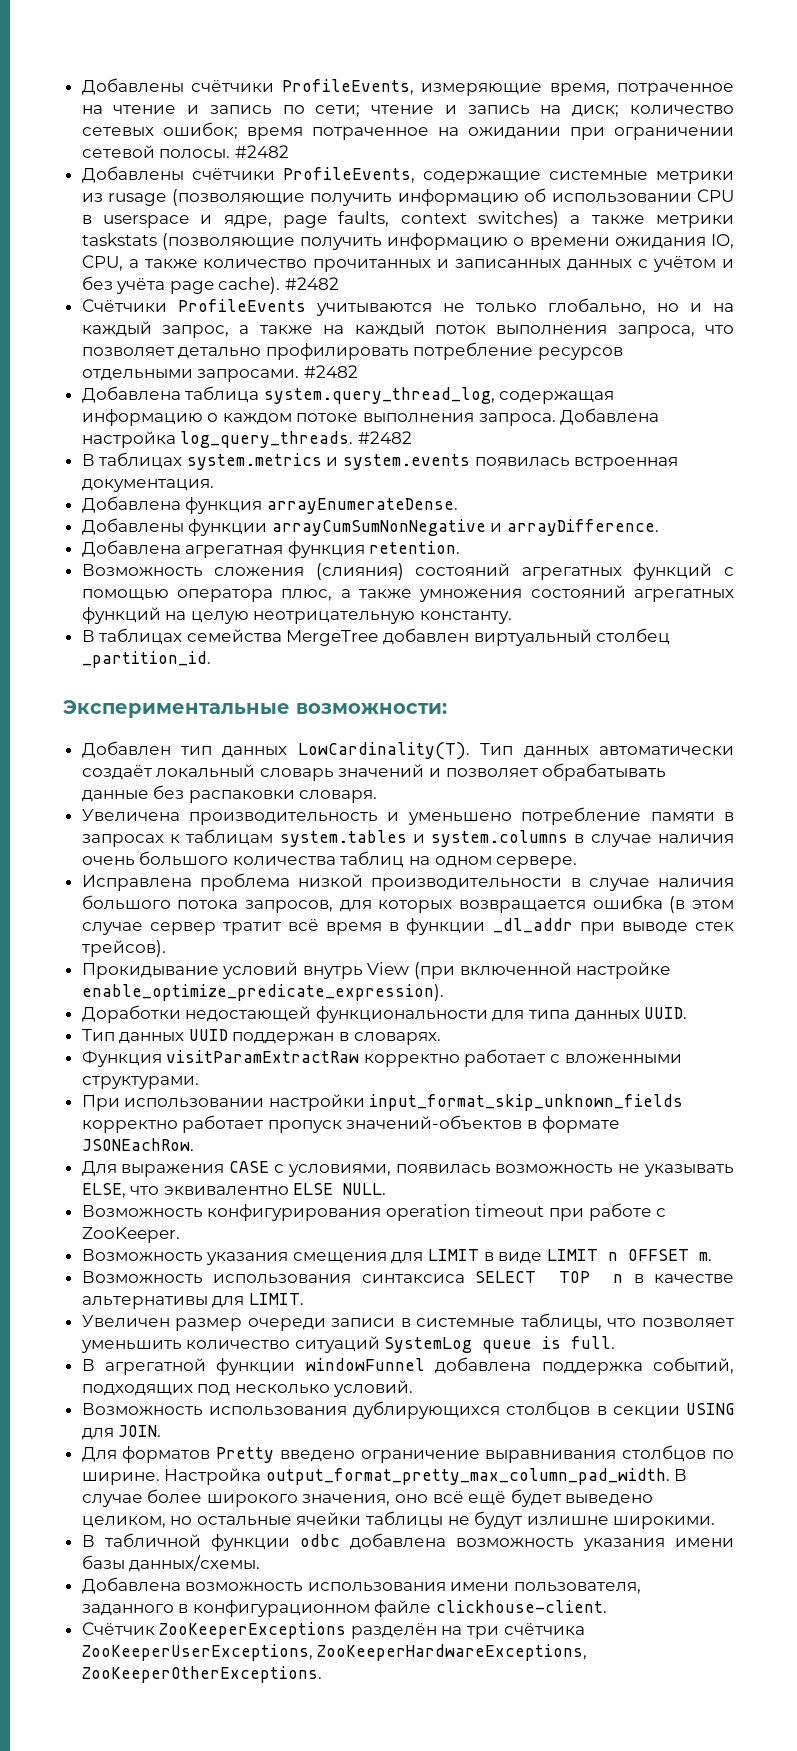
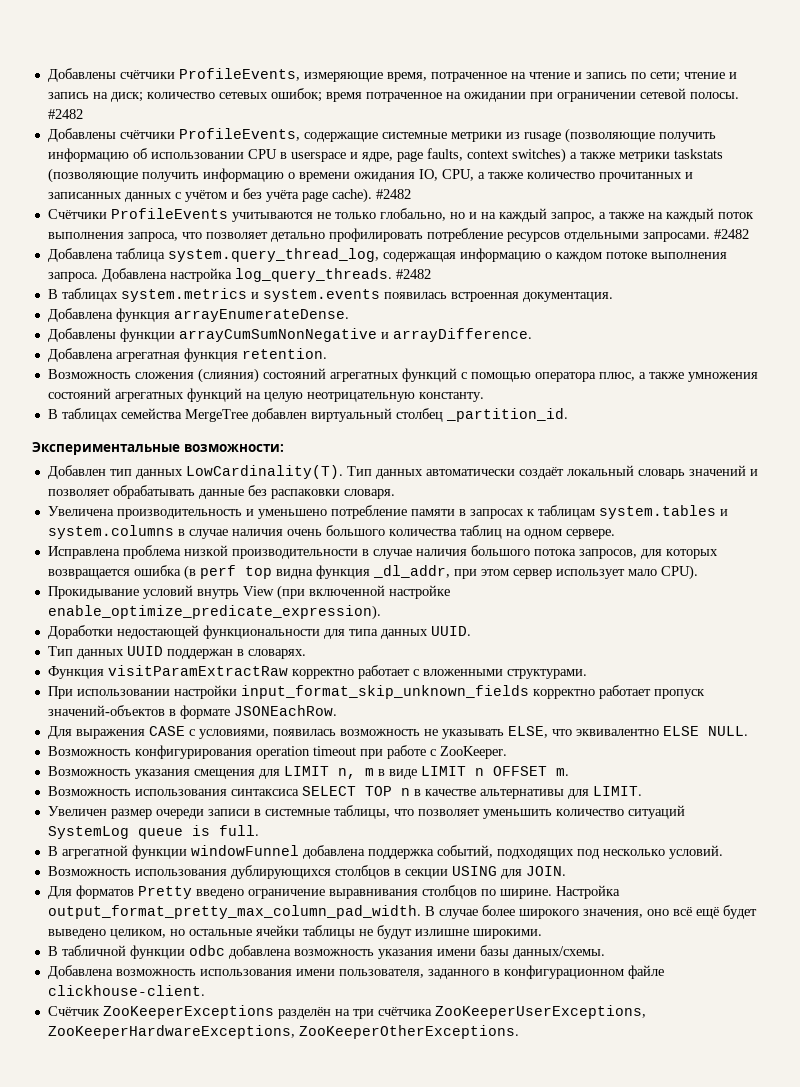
- Исправлена проблема низкой производительности в случае наличия большого потока запросов, для которых возвращается ошибка (в этом случае сервер тратит всё время в функции _dl_addr при выводе стек трейсов).
+ Исправлена проблема низкой производительности в случае наличия большого потока запросов, для которых возвращается ошибка (в perf top видна функция _dl_addr, при этом сервер использует мало CPU).
- Возможность указания смещения для LIMIT в виде LIMIT n OFFSET m.
+ Возможность указания смещения для LIMIT n, m в виде LIMIT n OFFSET m.

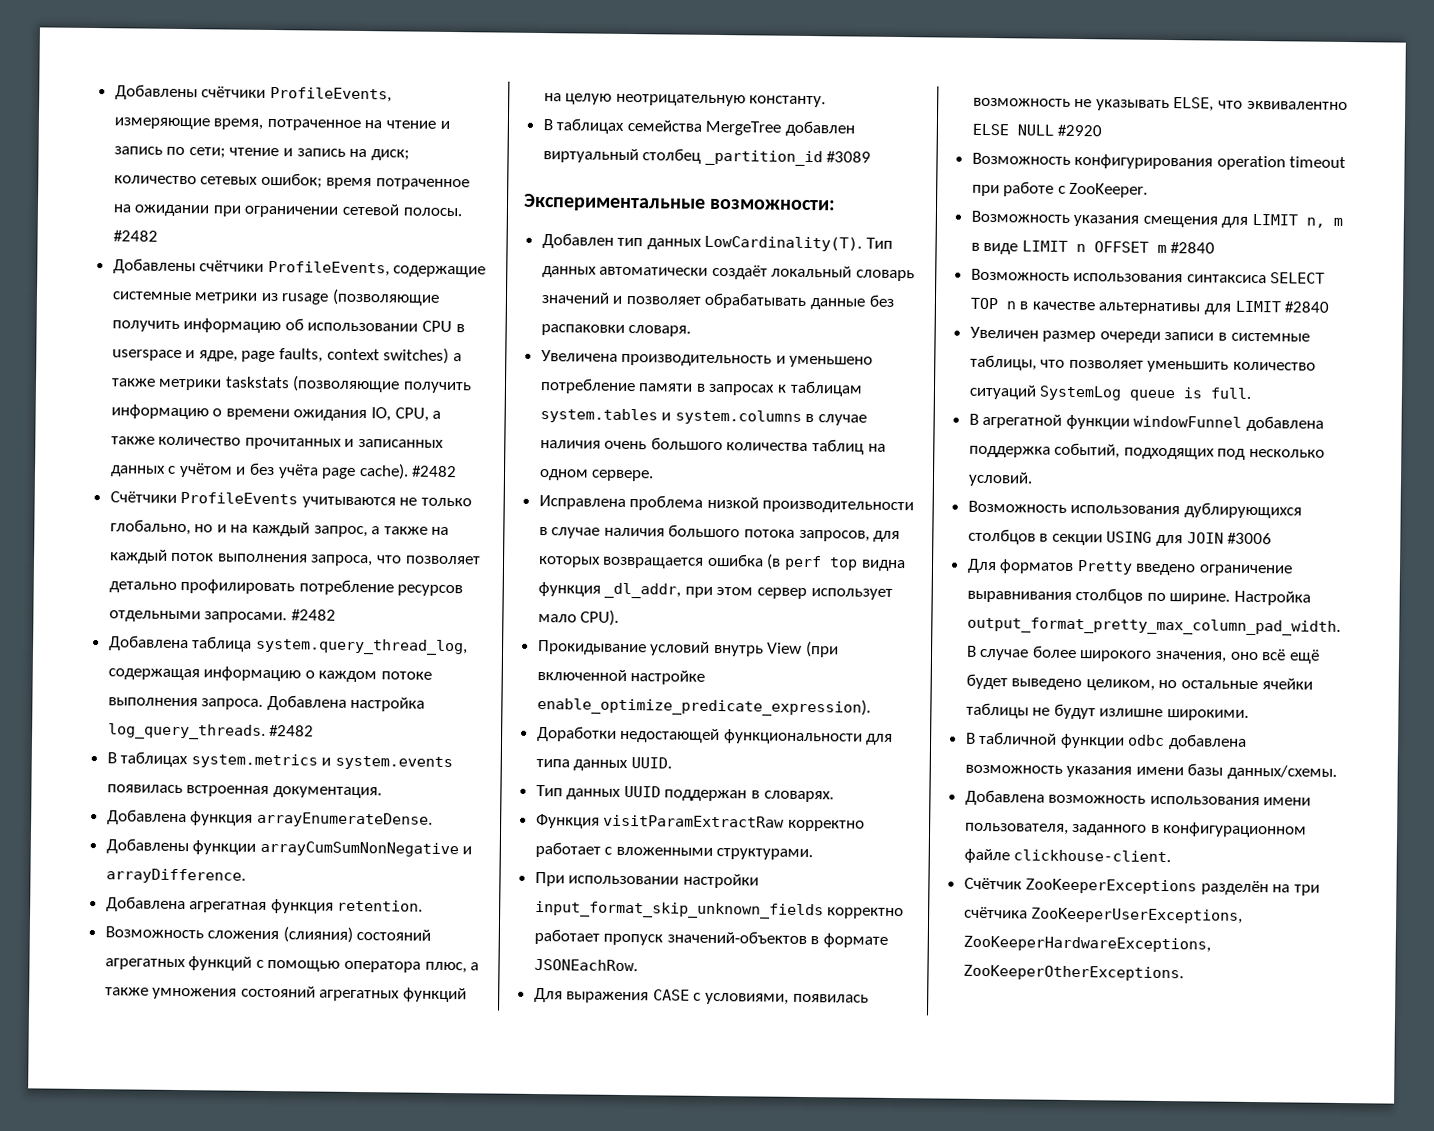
- В таблицах семейства MergeTree добавлен виртуальный столбец _partition_id.
+ В таблицах семейства MergeTree добавлен виртуальный столбец _partition_id #3089
- Для выражения CASE с условиями, появилась возможность не указывать ELSE, что эквивалентно ELSE NULL.
+ Для выражения CASE с условиями, появилась возможность не указывать ELSE, что эквивалентно ELSE NULL #2920
- Возможность указания смещения для LIMIT n, m в виде LIMIT n OFFSET m.
+ Возможность указания смещения для LIMIT n, m в виде LIMIT n OFFSET m #2840
- Возможность использования синтаксиса SELECT TOP n в качестве альтернативы для LIMIT.
+ Возможность использования синтаксиса SELECT TOP n в качестве альтернативы для LIMIT #2840
- Возможность использования дублирующихся столбцов в секции USING для JOIN.
+ Возможность использования дублирующихся столбцов в секции USING для JOIN #3006

